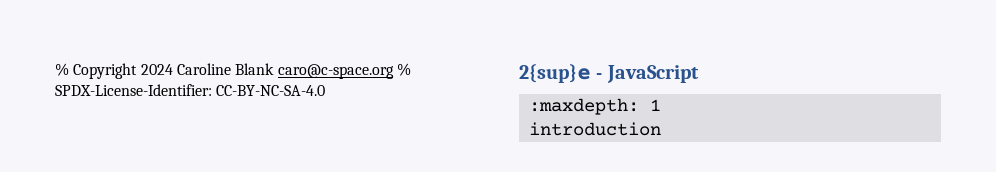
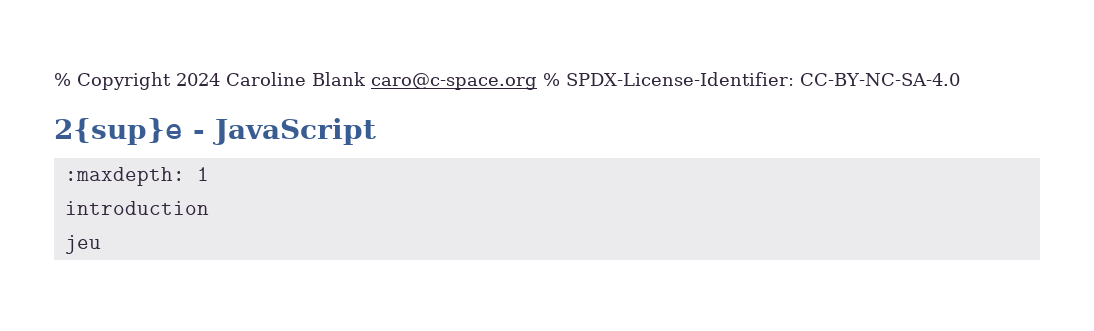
+ jeu

